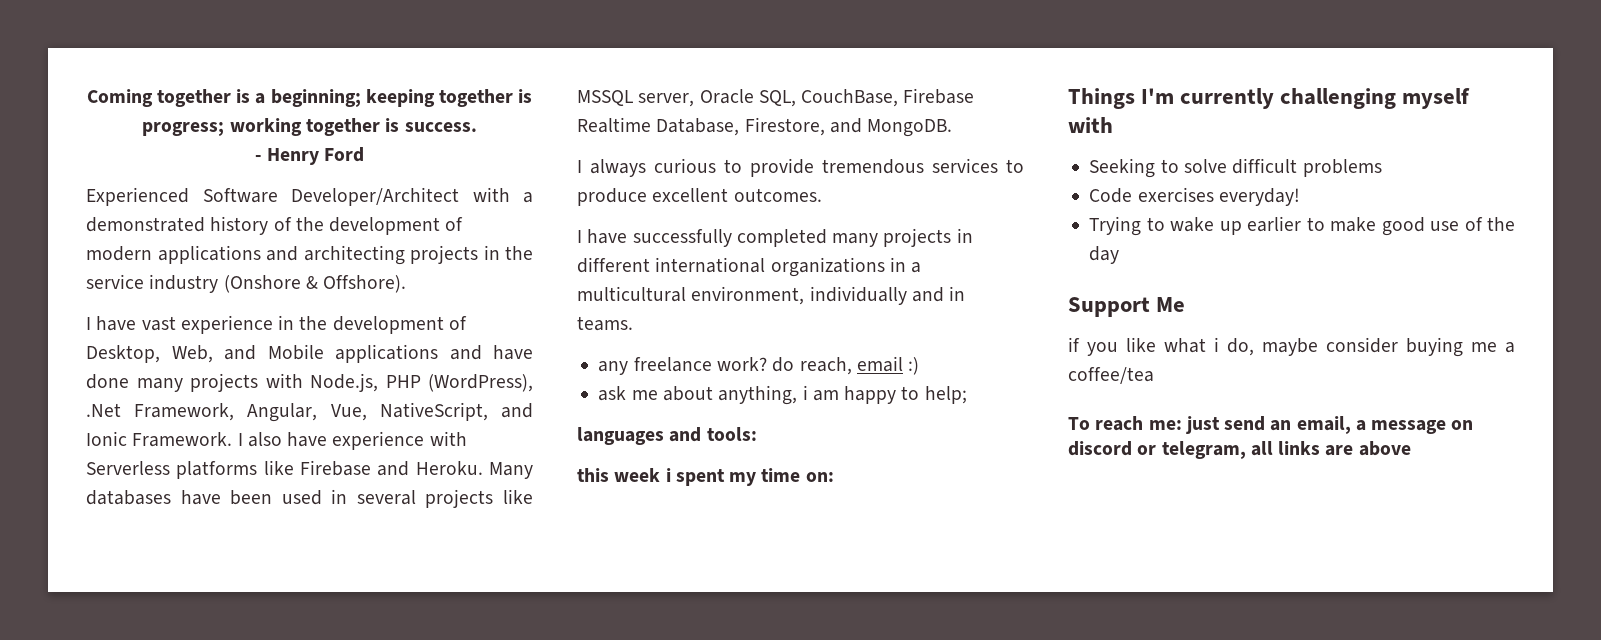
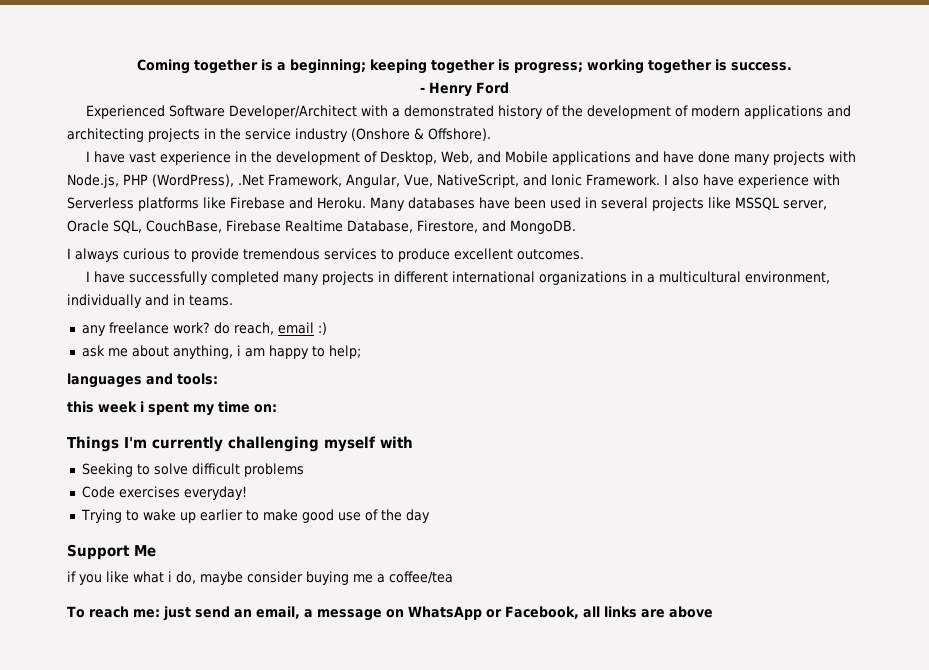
- To reach me: just send an email, a message on discord or telegram, all links are above
+ To reach me: just send an email, a message on WhatsApp or Facebook, all links are above

